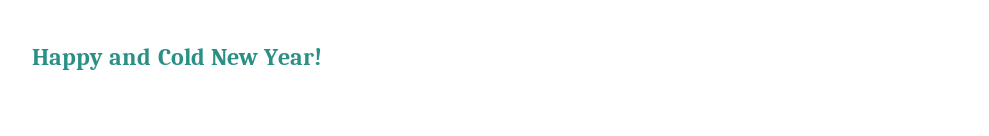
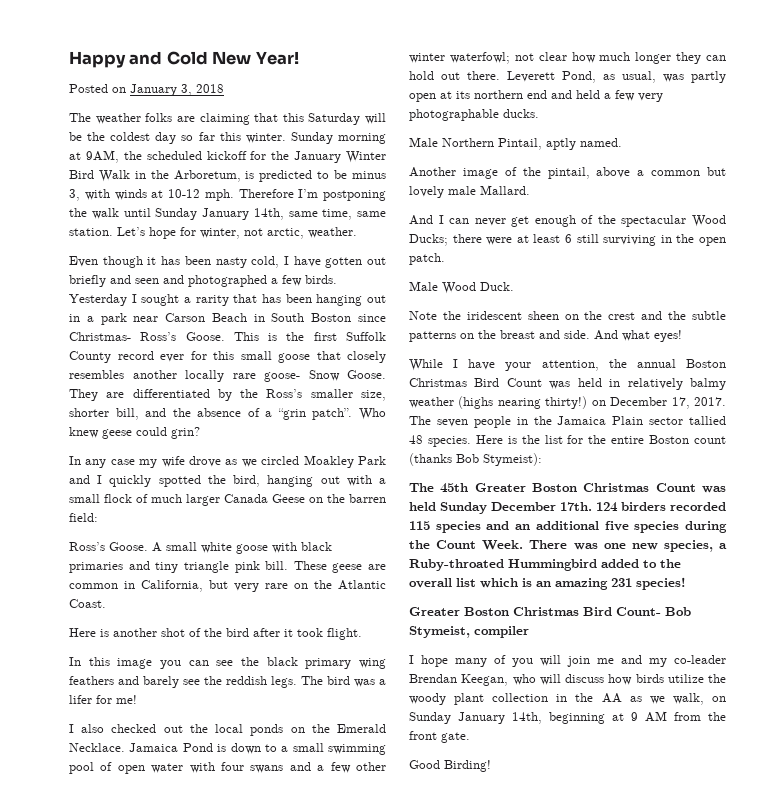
+ Posted on January 3, 2018
+ The weather folks are claiming that this Saturday will be the coldest day so far this winter. Sunday morning at 9AM, the scheduled kickoff for the January Winter Bird Walk in the Arboretum, is predicted to be minus 3, with winds at 10-12 mph. Therefore I’m postponing the walk until Sunday January 14th, same time, same station. Let’s hope for winter, not arctic, weather.
+ Even though it has been nasty cold, I have gotten out briefly and seen and photographed a few birds. Yesterday I sought a rarity that has been hanging out in a park near Carson Beach in South Boston since Christmas- Ross’s Goose. This is the first Suffolk County record ever for this small goose that closely resembles another locally rare goose- Snow Goose. They are differentiated by the Ross’s smaller size, shorter bill, and the absence of a “grin patch”. Who knew geese could grin?
+ In any case my wife drove as we circled Moakley Park and I quickly spotted the bird, hanging out with a small flock of much larger Canada Geese on the barren field:
+ Ross’s Goose. A small white goose with black primaries and tiny triangle pink bill. These geese are common in California, but very rare on the Atlantic Coast.
+ Here is another shot of the bird after it took flight.
+ In this image you can see the black primary wing feathers and barely see the reddish legs. The bird was a lifer for me!
+ I also checked out the local ponds on the Emerald Necklace. Jamaica Pond is down to a small swimming pool of open water with four swans and a few other winter waterfowl; not clear how much longer they can hold out there. Leverett Pond, as usual, was partly open at its northern end and held a few very photographable ducks.
+ Male Northern Pintail, aptly named.
+ Another image of the pintail, above a common but lovely male Mallard.
+ And I can never get enough of the spectacular Wood Ducks; there were at least 6 still surviving in the open patch.
+ Male Wood Duck.
+ Note the iridescent sheen on the crest and the subtle patterns on the breast and side. And what eyes!
+ While I have your attention, the annual Boston Christmas Bird Count was held in relatively balmy weather (highs nearing thirty!) on December 17, 2017. The seven people in the Jamaica Plain sector tallied 48 species. Here is the list for the entire Boston count (thanks Bob Stymeist):
+ The 45th Greater Boston Christmas Count was held Sunday December 17th. 124 birders recorded 115 species and an additional five species during the Count Week. There was one new species, a Ruby-throated Hummingbird added to the overall list which is an amazing 231 species!
+ Greater Boston Christmas Bird Count- Bob Stymeist, compiler
+ I hope many of you will join me and my co-leader Brendan Keegan, who will discuss how birds utilize the woody plant collection in the AA as we walk, on Sunday January 14th, beginning at 9 AM from the front gate.
+ Good Birding!

